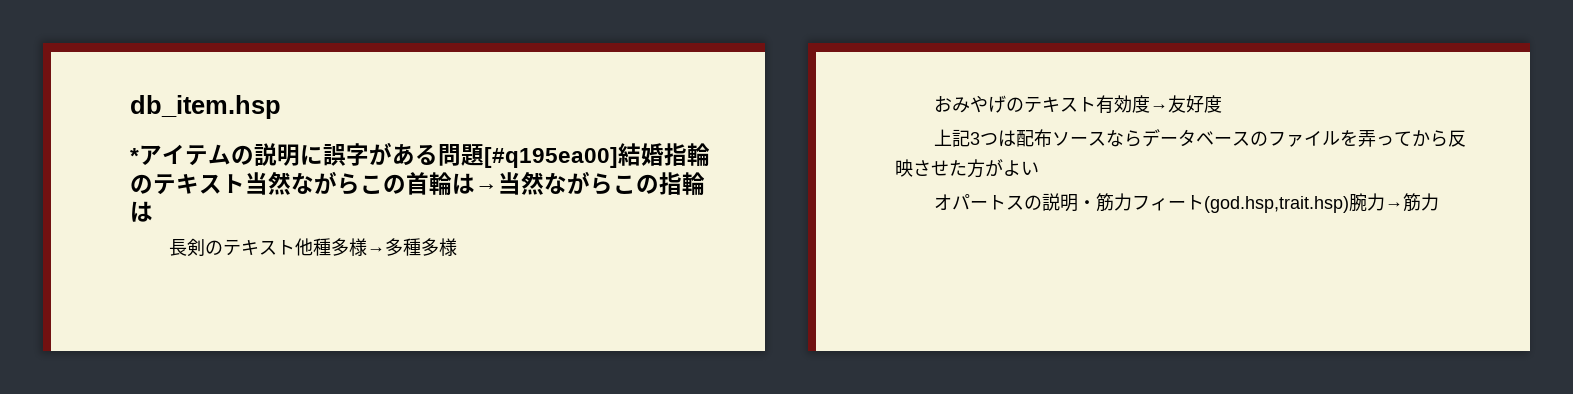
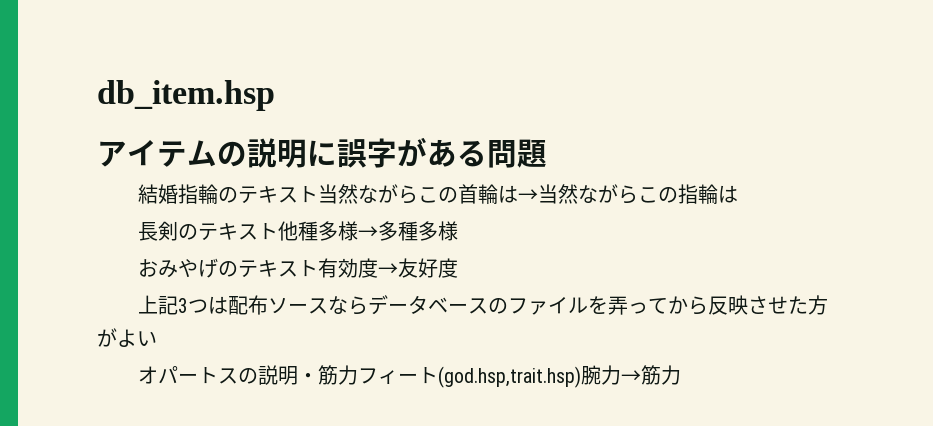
- *アイテムの説明に誤字がある問題[#q195ea00]結婚指輪のテキスト当然ながらこの首輪は→当然ながらこの指輪は
+ アイテムの説明に誤字がある問題
+ 結婚指輪のテキスト当然ながらこの首輪は→当然ながらこの指輪は

